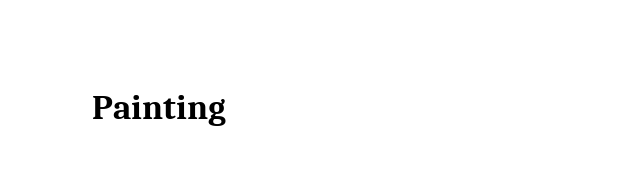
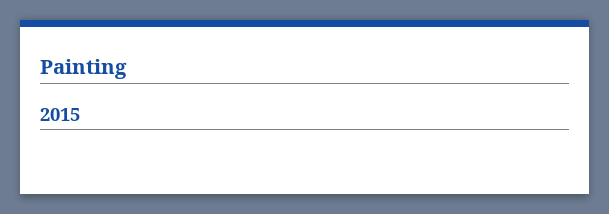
+ 2015

